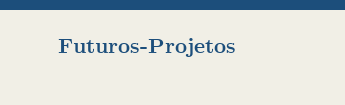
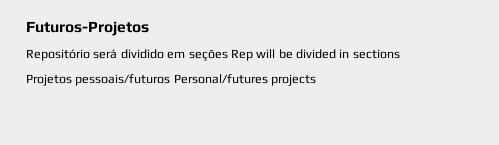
+ Repositório será dividido em seções Rep will be divided in sections
+ Projetos pessoais/futuros Personal/futures projects

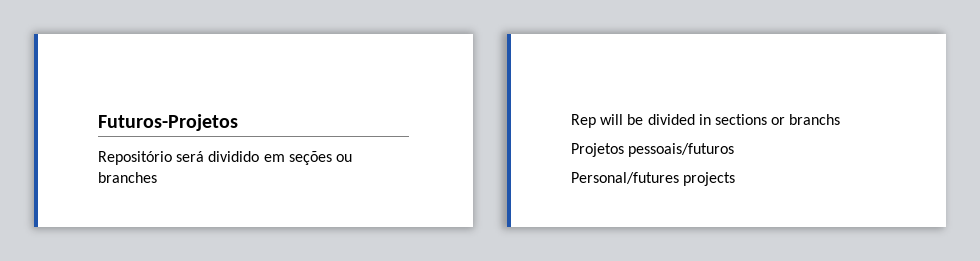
- Repositório será dividido em seções Rep will be divided in sections
+ Repositório será dividido em seções ou branches
+ Rep will be divided in sections or branchs
- Projetos pessoais/futuros Personal/futures projects
+ Projetos pessoais/futuros
+ Personal/futures projects

